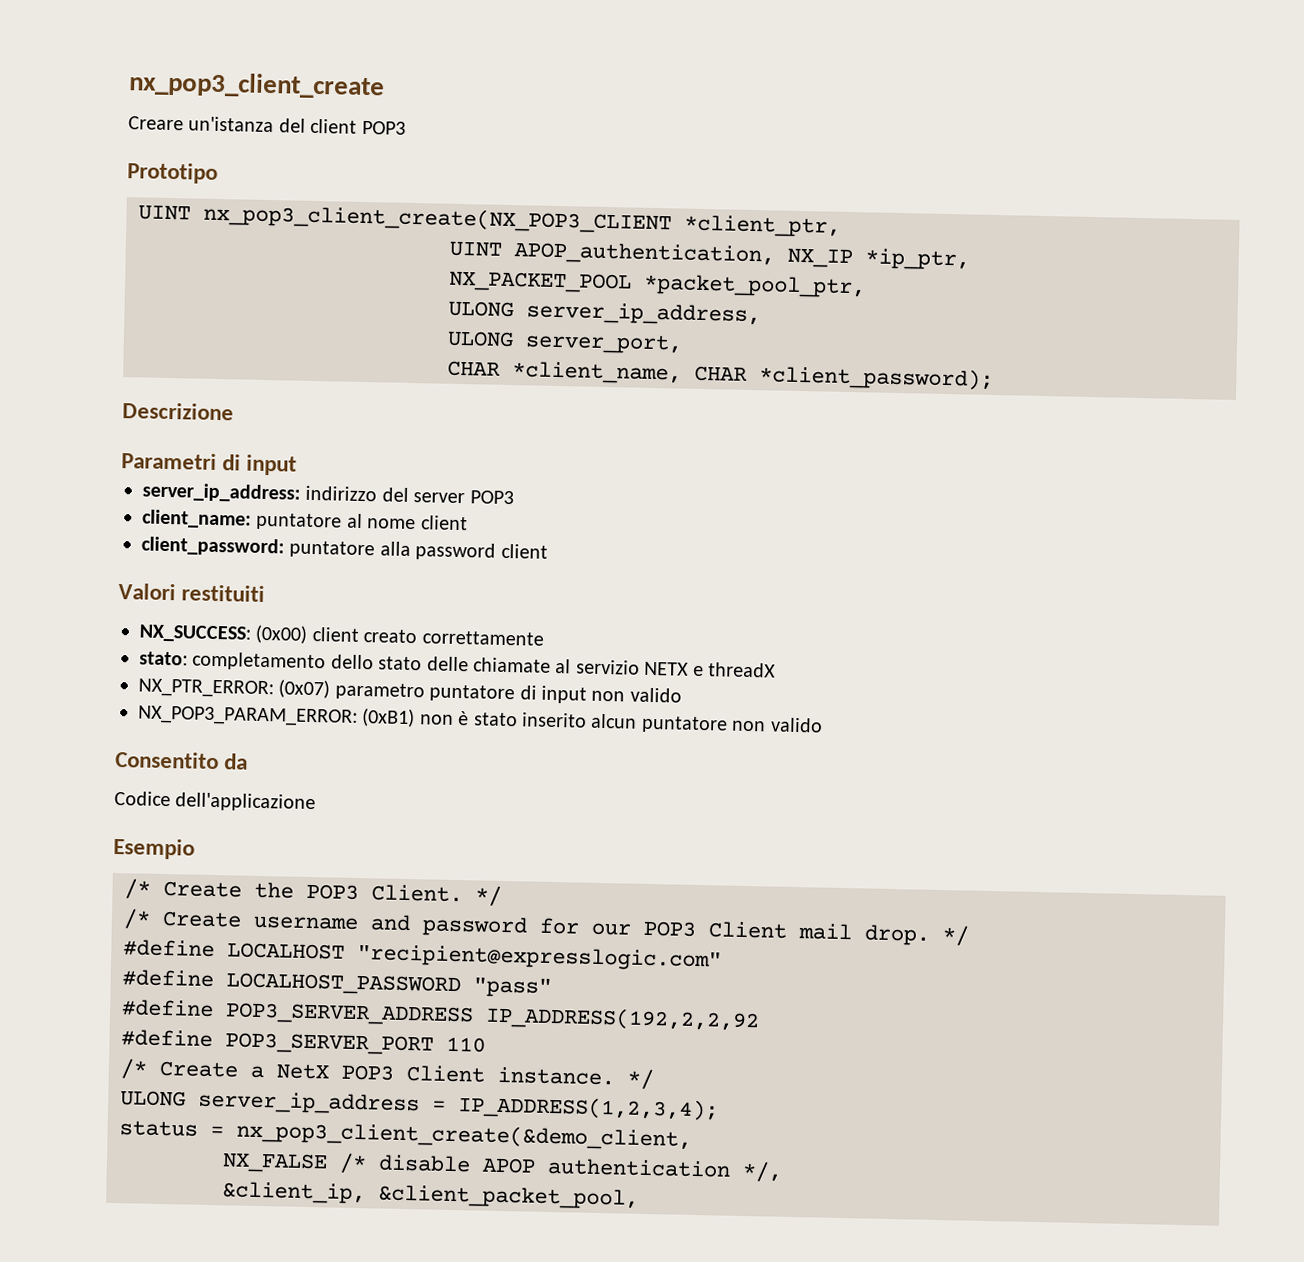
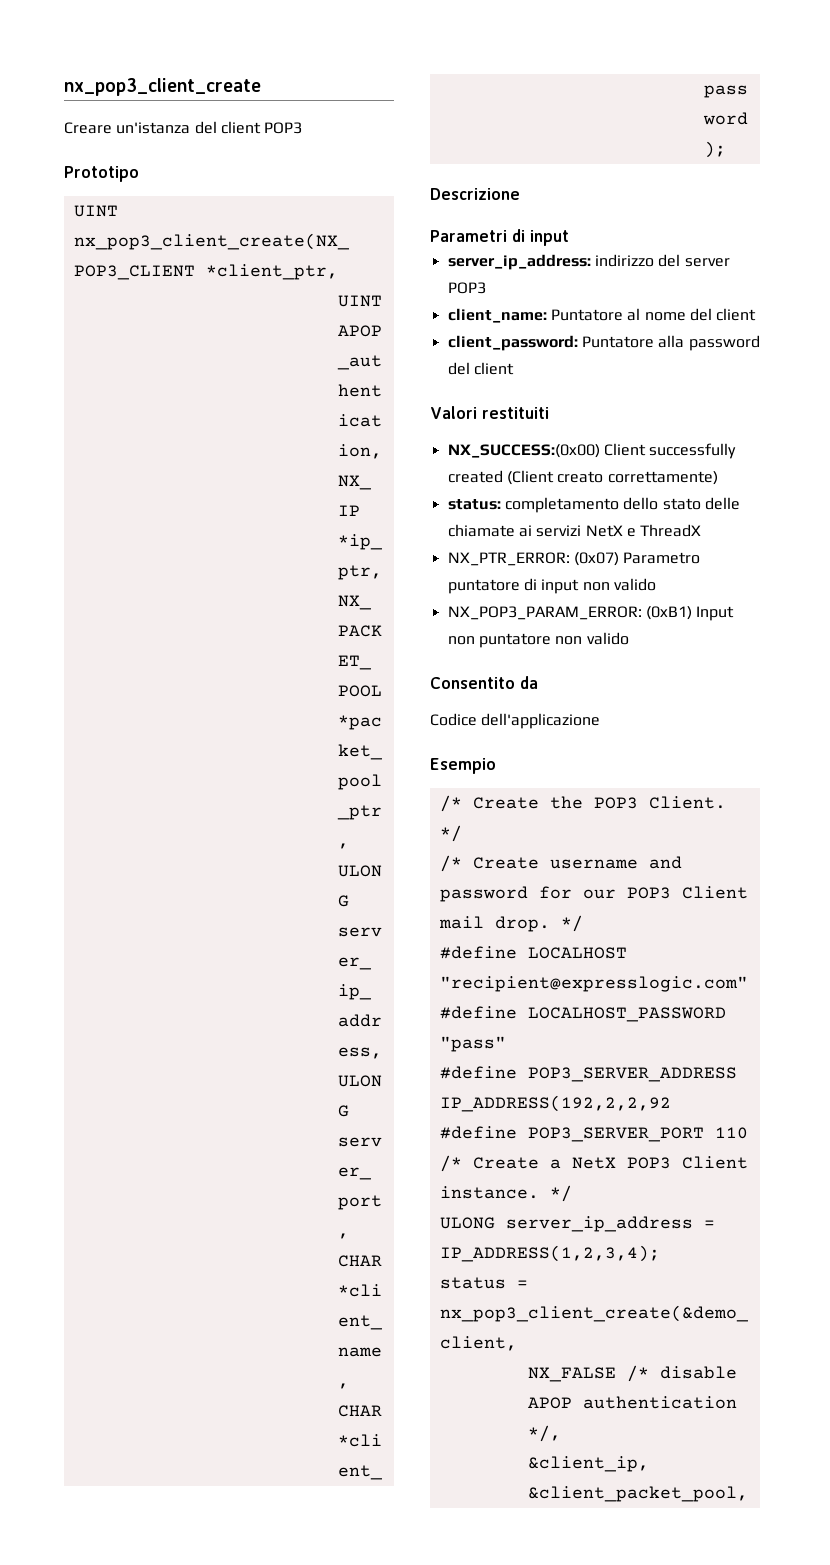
- client_name: puntatore al nome client
+ client_name: Puntatore al nome del client
- client_password: puntatore alla password client
+ client_password: Puntatore alla password del client
- NX_SUCCESS: (0x00) client creato correttamente
- stato: completamento dello stato delle chiamate al servizio NETX e threadX
+ NX_SUCCESS:(0x00) Client successfully created (Client creato correttamente)
+ status: completamento dello stato delle chiamate ai servizi NetX e ThreadX
- NX_PTR_ERROR: (0x07) parametro puntatore di input non valido
+ NX_PTR_ERROR: (0x07) Parametro puntatore di input non valido
- NX_POP3_PARAM_ERROR: (0xB1) non è stato inserito alcun puntatore non valido
+ NX_POP3_PARAM_ERROR: (0xB1) Input non puntatore non valido

